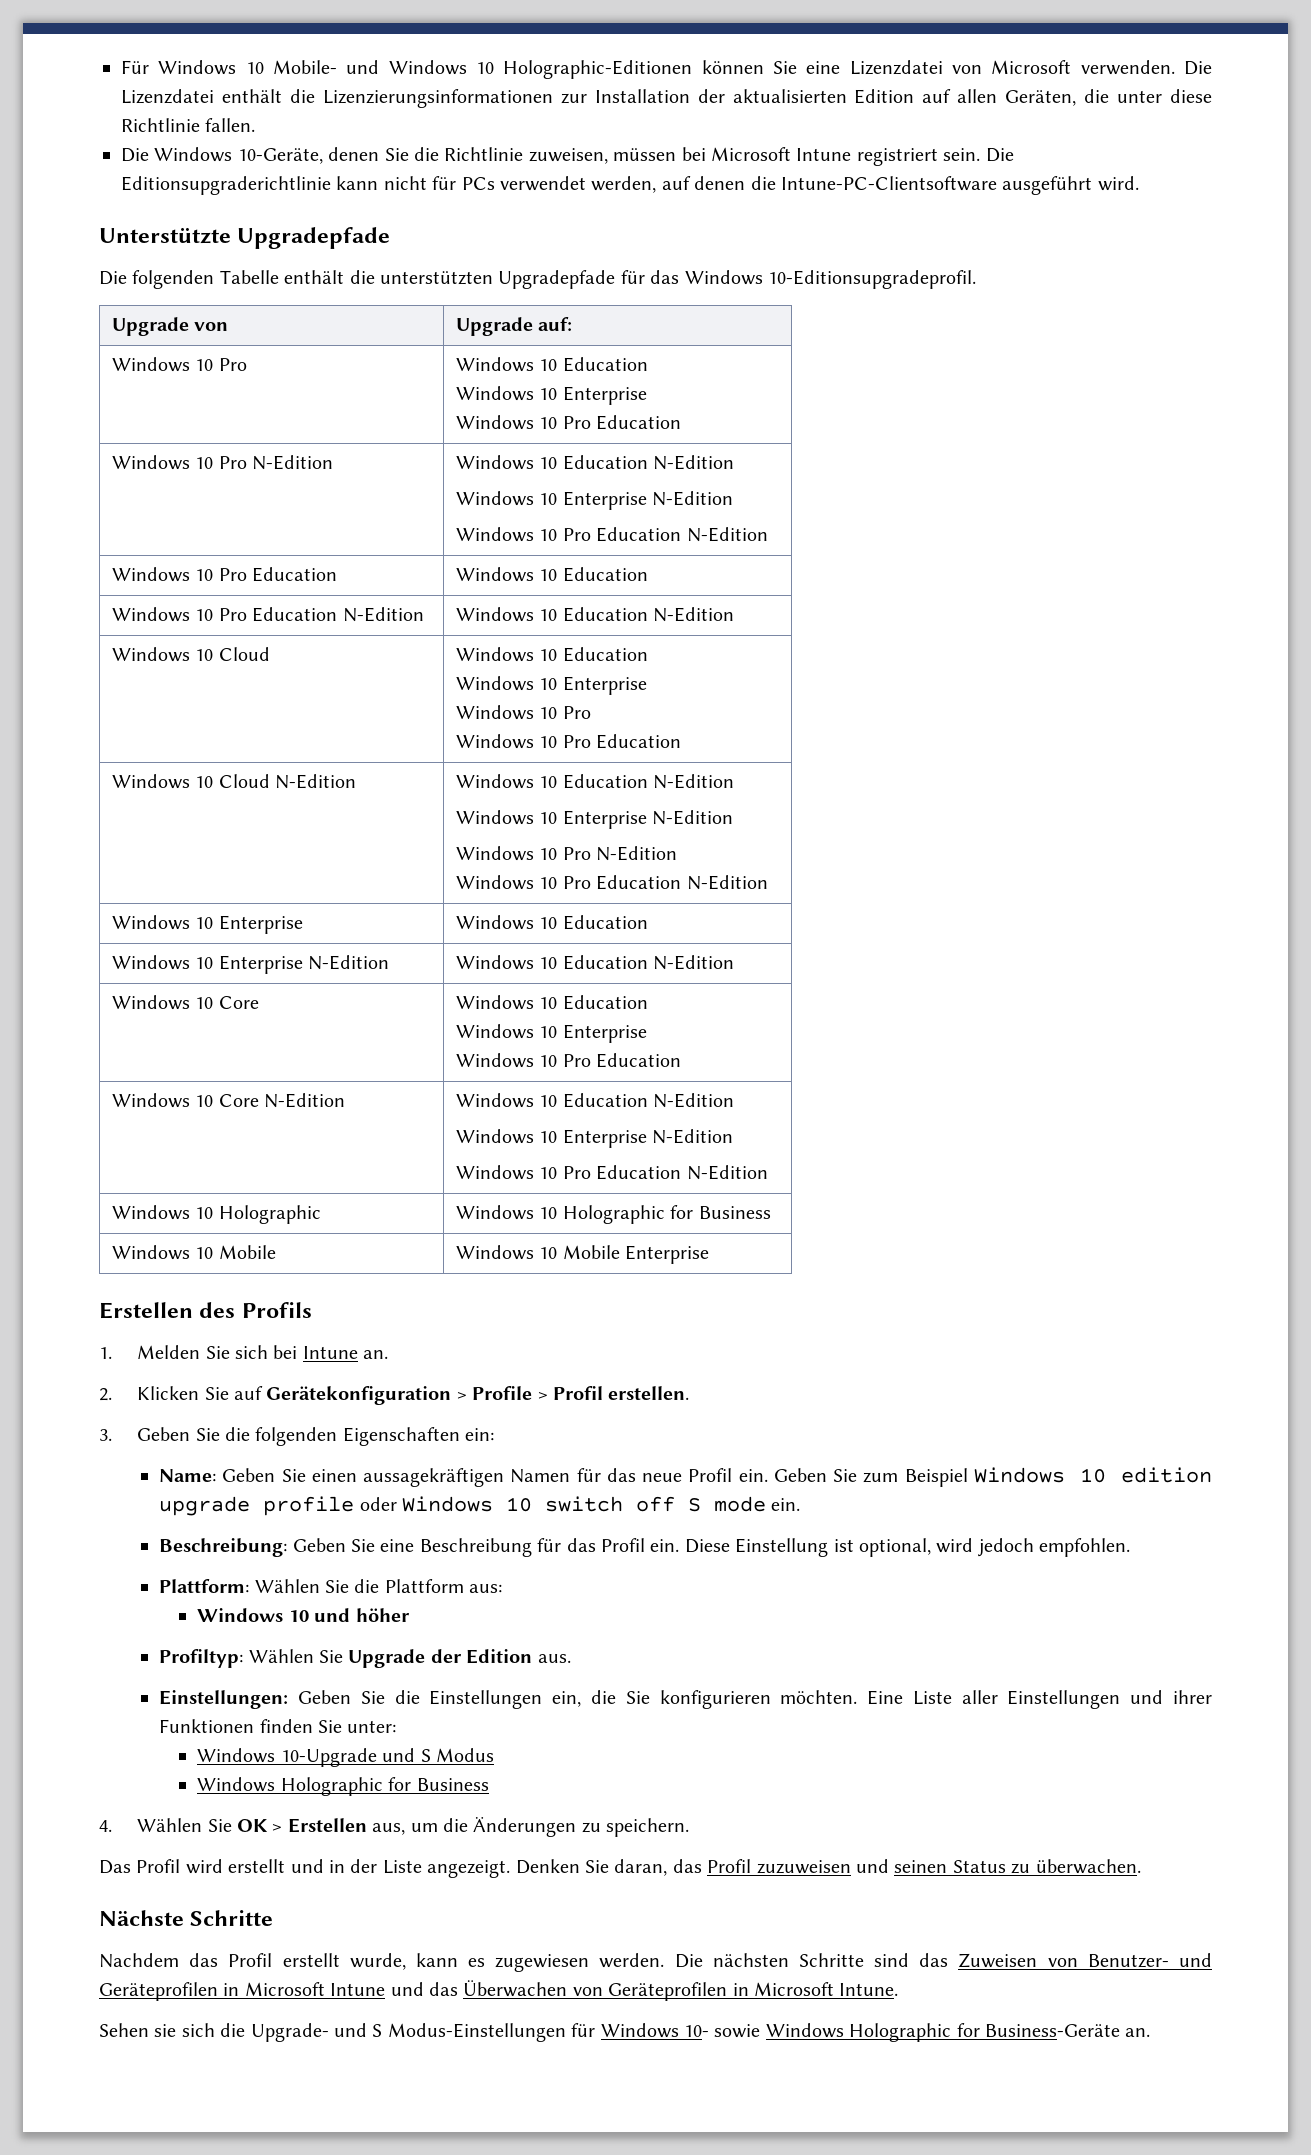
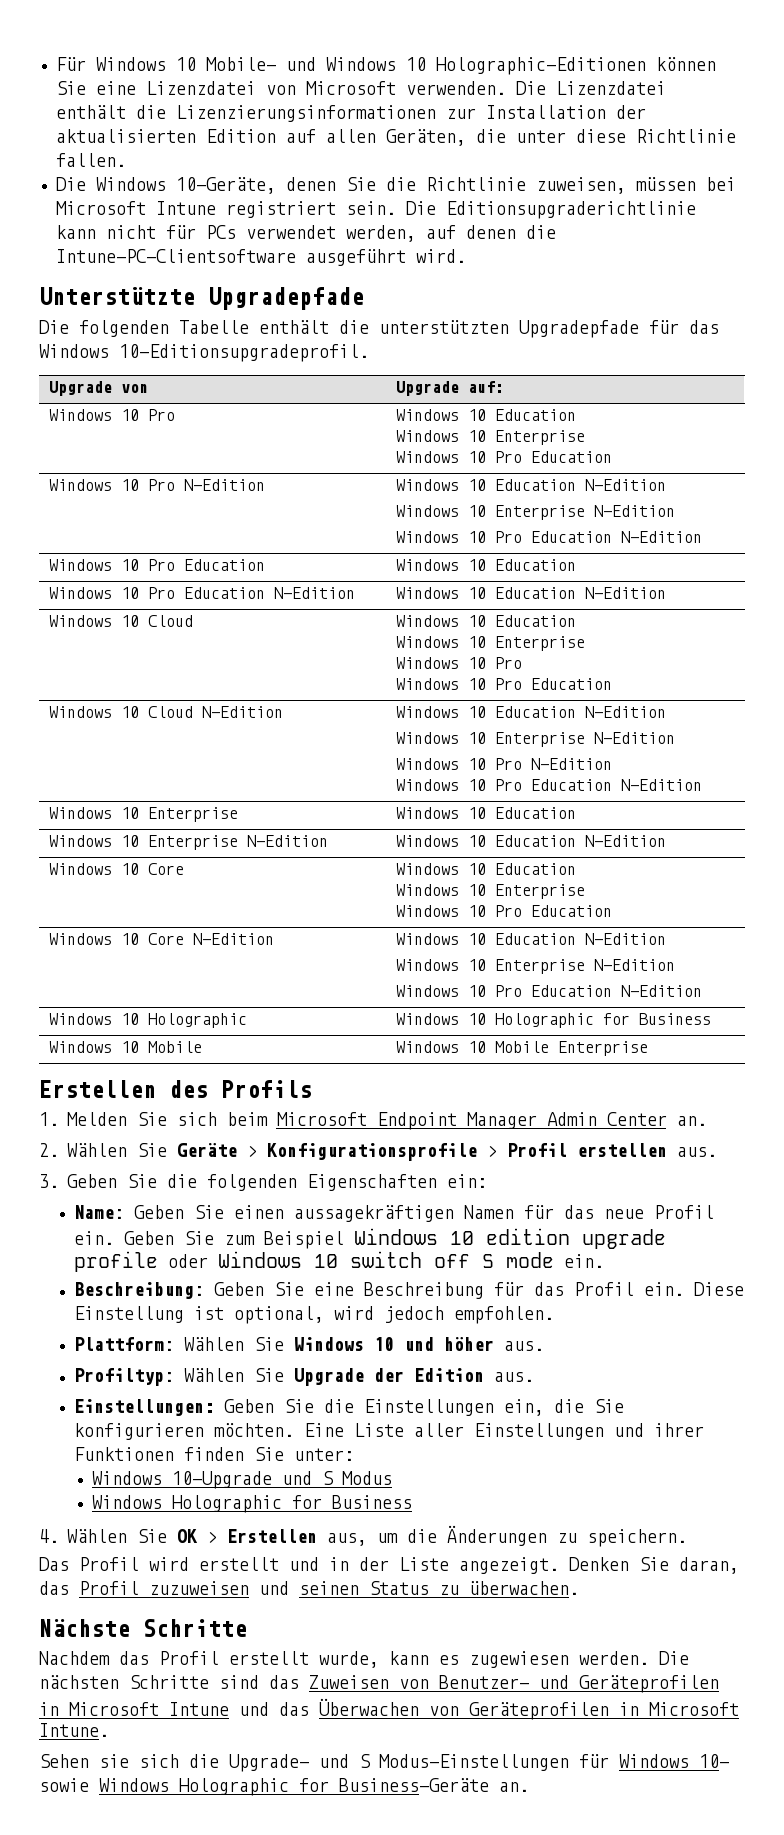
- 1. Melden Sie sich bei Intune an.
- 2. Klicken Sie auf Gerätekonfiguration > Profile > Profil erstellen.
+ 1. Melden Sie sich beim Microsoft Endpoint Manager Admin Center an.
+ 2. Wählen Sie Geräte > Konfigurationsprofile > Profil erstellen aus.
- Plattform: Wählen Sie die Plattform aus:
- Windows 10 und höher
+ Plattform: Wählen Sie Windows 10 und höher aus.

